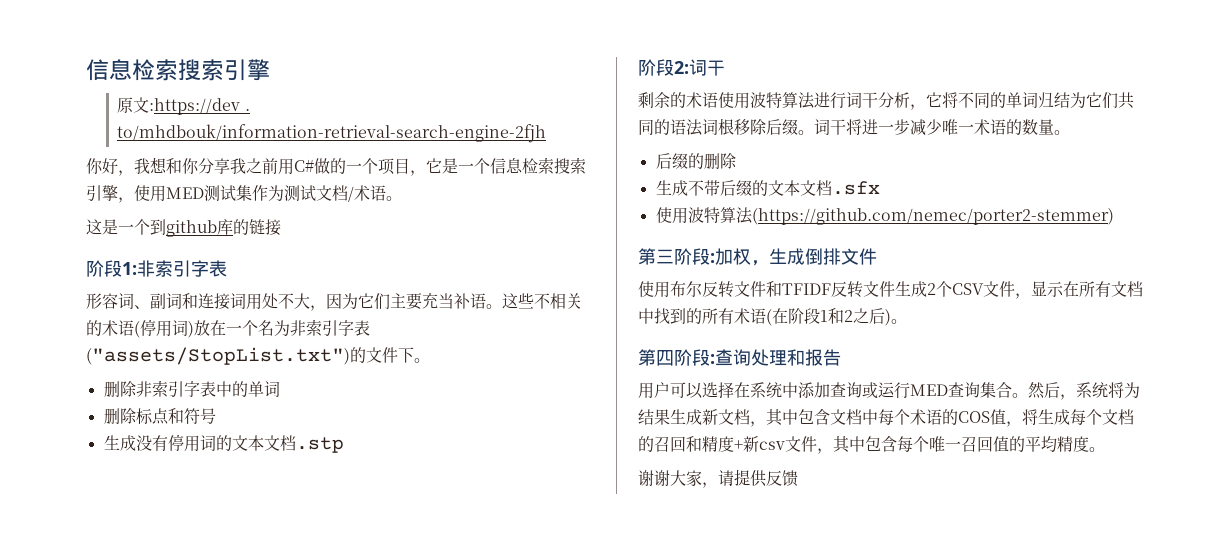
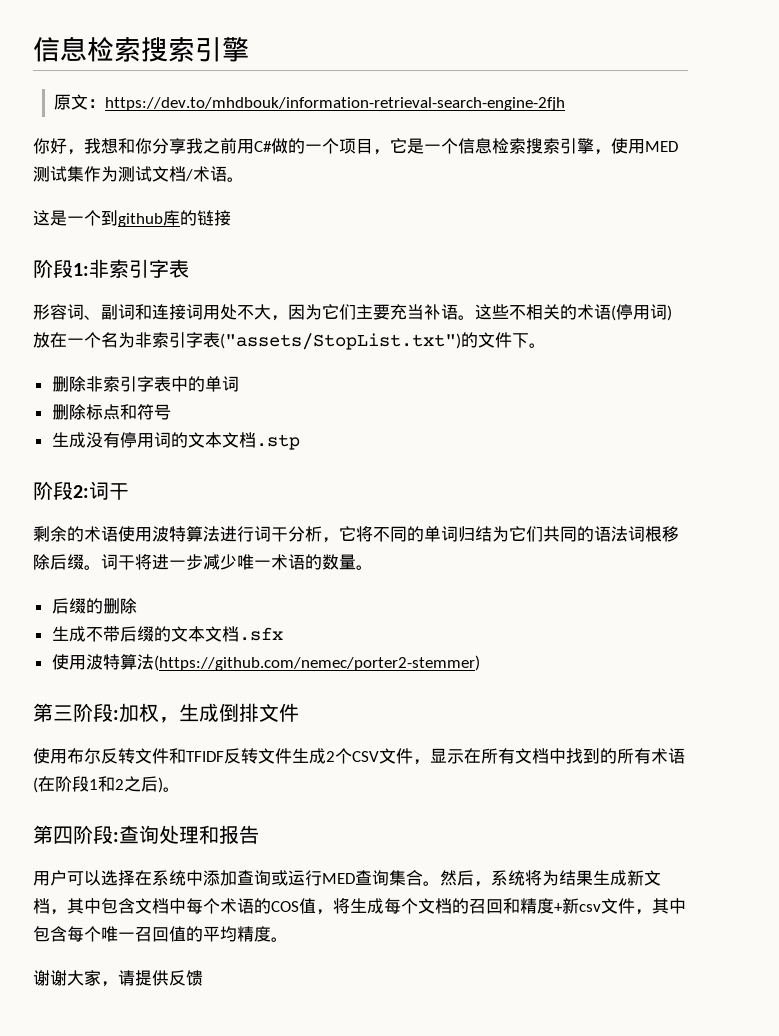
- 原文:https://dev . to/mhdbouk/information-retrieval-search-engine-2fjh
+ 原文：https://dev.to/mhdbouk/information-retrieval-search-engine-2fjh

